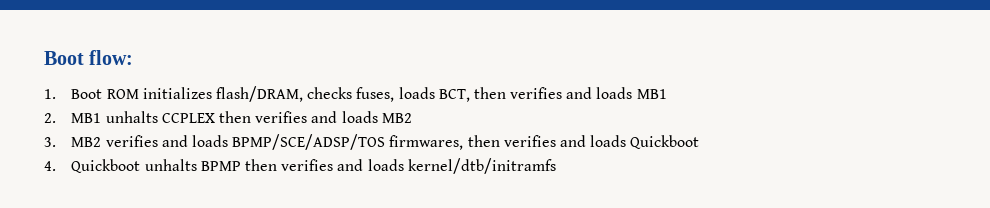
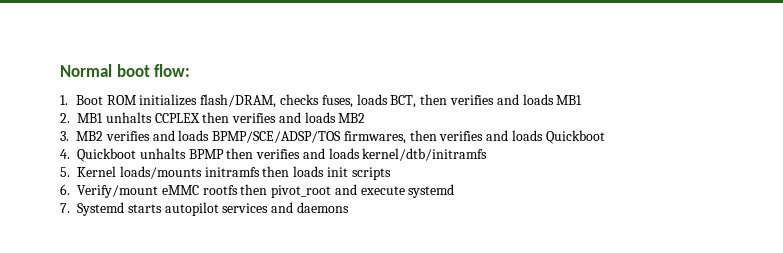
- Boot flow:
+ Normal boot flow:
+ 5. Kernel loads/mounts initramfs then loads init scripts
+ 6. Verify/mount eMMC rootfs then pivot_root and execute systemd
+ 7. Systemd starts autopilot services and daemons

